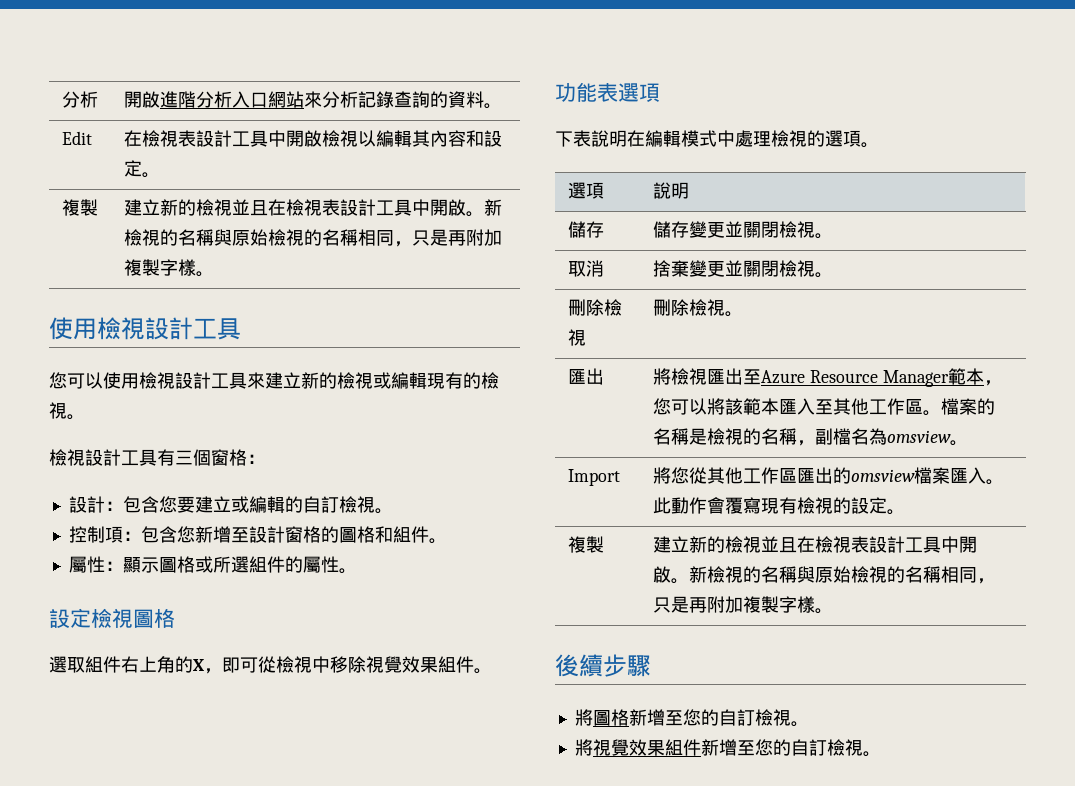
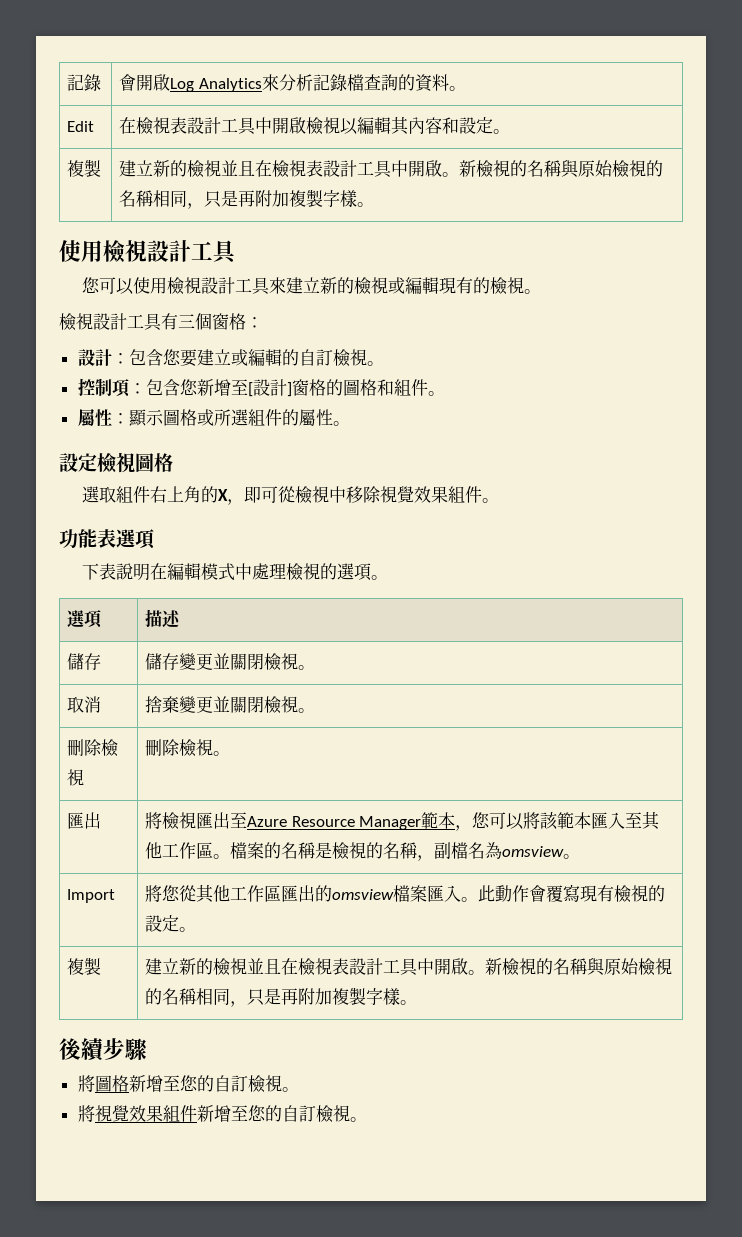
- 分析 | 開啟進階分析入口網站來分析記錄查詢的資料。
+ 記錄 | 會開啟Log Analytics來分析記錄檔查詢的資料。
- 控制項：包含您新增至設計窗格的圖格和組件。
+ 控制項：包含您新增至[設計]窗格的圖格和組件。
- 選項 | 說明
+ 選項 | 描述

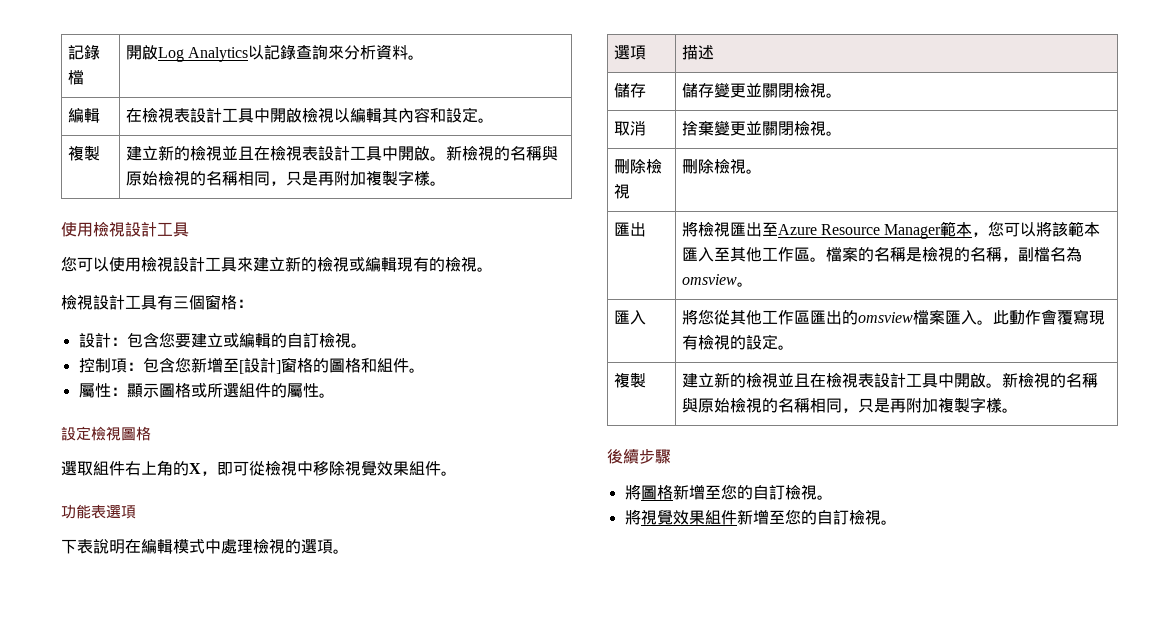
- 記錄 | 會開啟Log Analytics來分析記錄檔查詢的資料。
+ 記錄檔 | 開啟Log Analytics以記錄查詢來分析資料。
- Edit | 在檢視表設計工具中開啟檢視以編輯其內容和設定。
+ 編輯 | 在檢視表設計工具中開啟檢視以編輯其內容和設定。
- Import | 將您從其他工作區匯出的omsview檔案匯入。此動作會覆寫現有檢視的設定。
+ 匯入 | 將您從其他工作區匯出的omsview檔案匯入。此動作會覆寫現有檢視的設定。

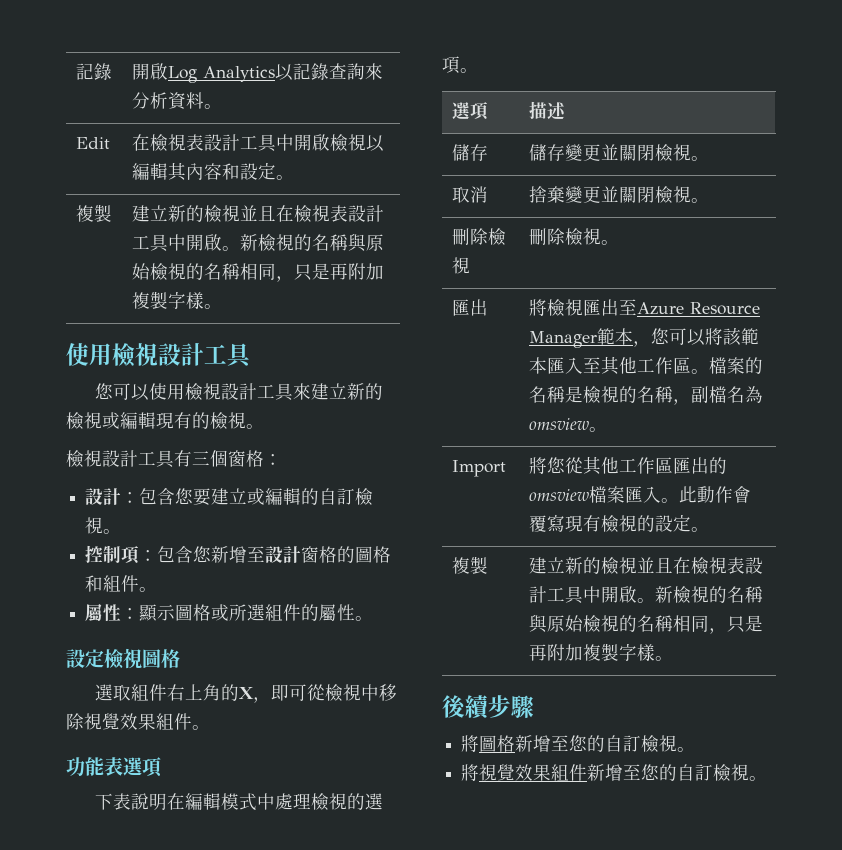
- 記錄檔 | 開啟Log Analytics以記錄查詢來分析資料。
+ 記錄 | 開啟Log Analytics以記錄查詢來分析資料。
- 編輯 | 在檢視表設計工具中開啟檢視以編輯其內容和設定。
+ Edit | 在檢視表設計工具中開啟檢視以編輯其內容和設定。
- 控制項：包含您新增至[設計]窗格的圖格和組件。
+ 控制項：包含您新增至設計窗格的圖格和組件。
- 匯入 | 將您從其他工作區匯出的omsview檔案匯入。此動作會覆寫現有檢視的設定。
+ Import | 將您從其他工作區匯出的omsview檔案匯入。此動作會覆寫現有檢視的設定。

